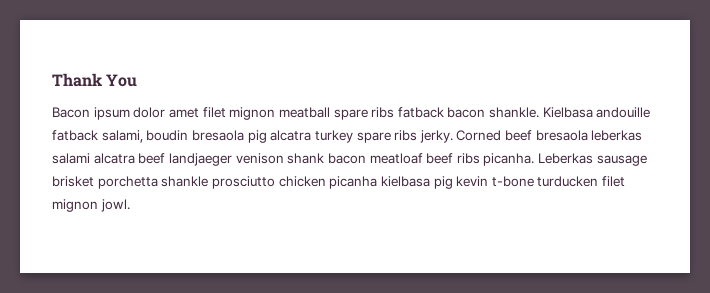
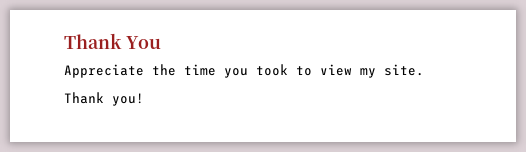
- Bacon ipsum dolor amet filet mignon meatball spare ribs fatback bacon shankle. Kielbasa andouille fatback salami, boudin bresaola pig alcatra turkey spare ribs jerky. Corned beef bresaola leberkas salami alcatra beef landjaeger venison shank bacon meatloaf beef ribs picanha. Leberkas sausage brisket porchetta shankle prosciutto chicken picanha kielbasa pig kevin t-bone turducken filet mignon jowl.
+ Appreciate the time you took to view my site.
+ Thank you!

